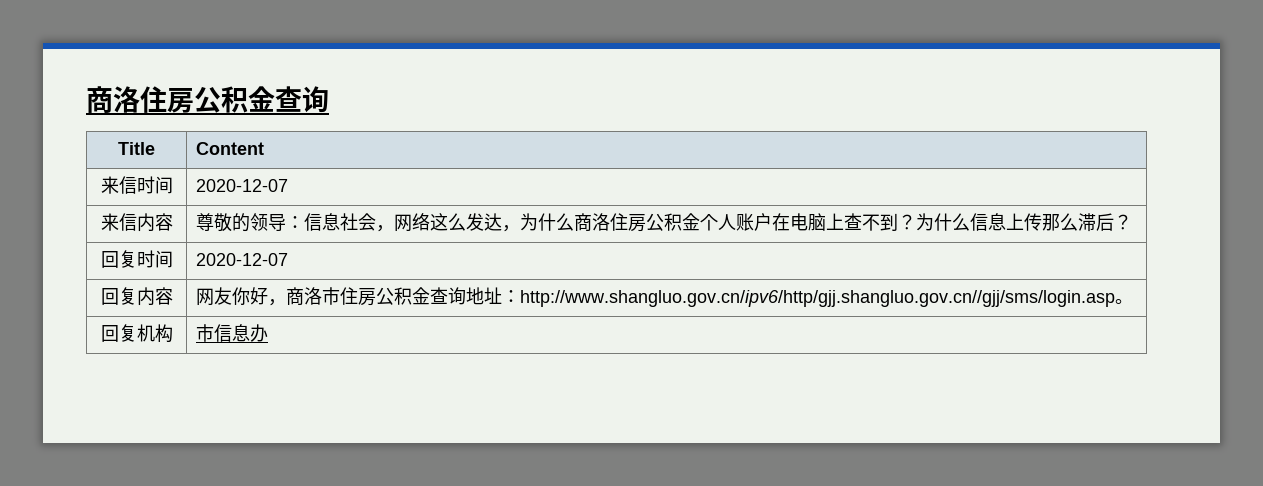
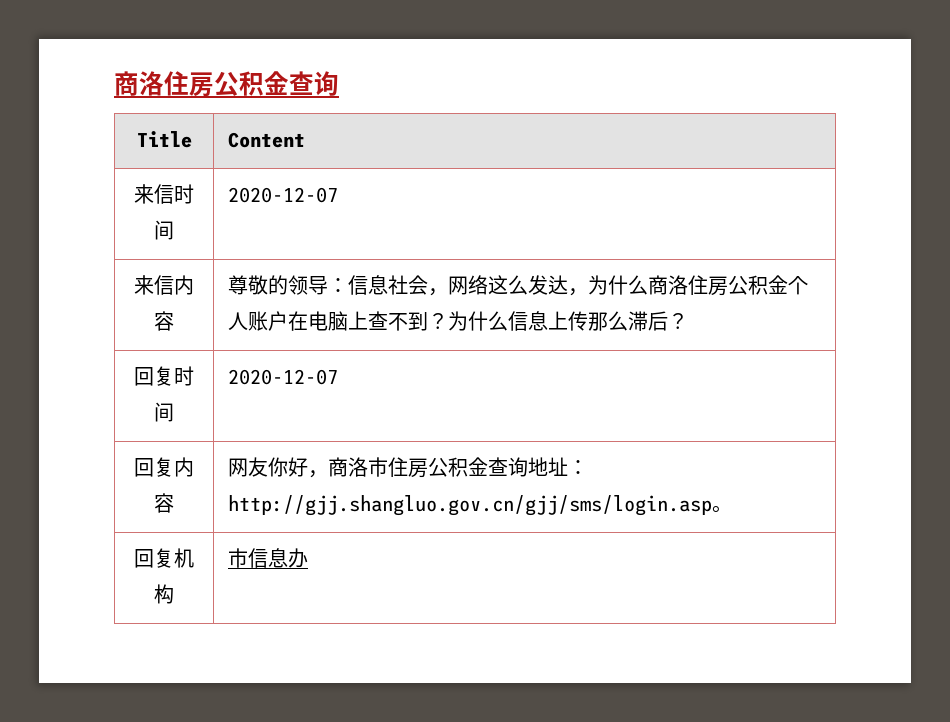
- 回复内容 | 网友你好，商洛市住房公积金查询地址：http://www.shangluo.gov.cn/ipv6/http/gjj.shangluo.gov.cn//gjj/sms/login.asp。
+ 回复内容 | 网友你好，商洛市住房公积金查询地址：http://gjj.shangluo.gov.cn/gjj/sms/login.asp。

